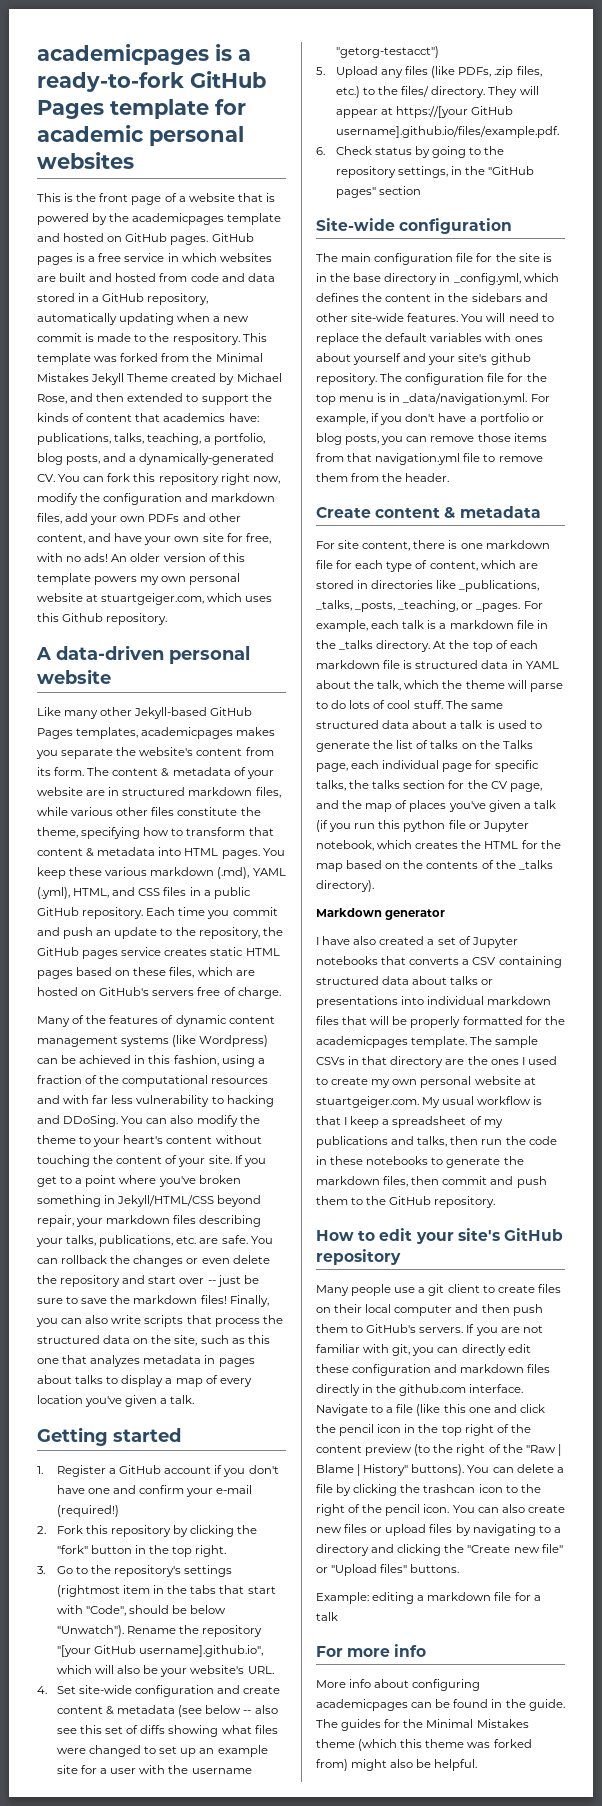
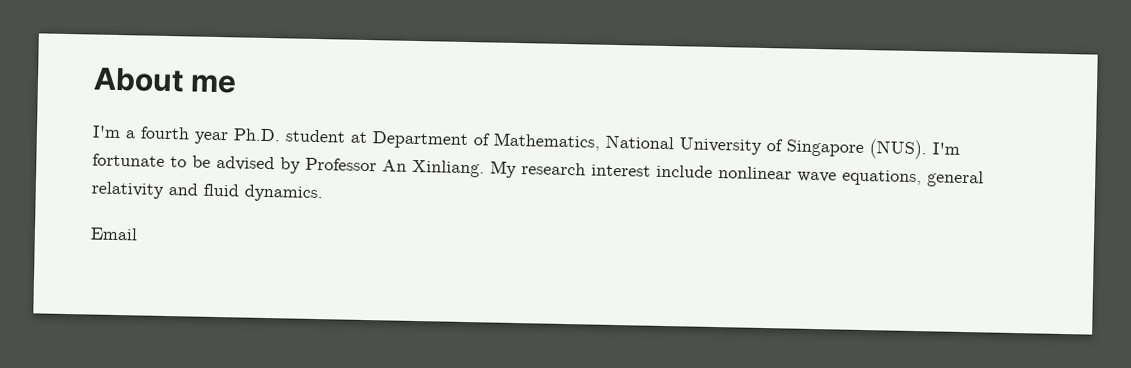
- academicpages is a ready-to-fork GitHub Pages template for academic personal websites
- This is the front page of a website that is powered by the academicpages template and hosted on GitHub pages. GitHub pages is a free service in which websites are built and hosted from code and data stored in a GitHub repository, automatically updating when a new commit is made to the respository. This template was forked from the Minimal Mistakes Jekyll Theme created by Michael Rose, and then extended to support the kinds of content that academics have: publications, talks, teaching, a portfolio, blog posts, and a dynamically-generated CV. You can fork this repository right now, modify the configuration and markdown files, add your own PDFs and other content, and have your own site for free, with no ads! An older version of this template powers my own personal website at stuartgeiger.com, which uses this Github repository.
- A data-driven personal website
- Like many other Jekyll-based GitHub Pages templates, academicpages makes you separate the website's content from its form. The content & metadata of your website are in structured markdown files, while various other files constitute the theme, specifying how to transform that content & metadata into HTML pages. You keep these various markdown (.md), YAML (.yml), HTML, and CSS files in a public GitHub repository. Each time you commit and push an update to the repository, the GitHub pages service creates static HTML pages based on these files, which are hosted on GitHub's servers free of charge.
- Many of the features of dynamic content management systems (like Wordpress) can be achieved in this fashion, using a fraction of the computational resources and with far less vulnerability to hacking and DDoSing. You can also modify the theme to your heart's content without touching the content of your site. If you get to a point where you've broken something in Jekyll/HTML/CSS beyond repair, your markdown files describing your talks, publications, etc. are safe. You can rollback the changes or even delete the repository and start over -- just be sure to save the markdown files! Finally, you can also write scripts that process the structured data on the site, such as this one that analyzes metadata in pages about talks to display a map of every location you've given a talk.
- Getting started
- 1. Register a GitHub account if you don't have one and confirm your e-mail (required!)
- 2. Fork this repository by clicking the "fork" button in the top right.
- 3. Go to the repository's settings (rightmost item in the tabs that start with "Code", should be below "Unwatch"). Rename the repository "[your GitHub username].github.io", which will also be your website's URL.
- 4. Set site-wide configuration and create content & metadata (see below -- also see this set of diffs showing what files were changed to set up an example site for a user with the username "getorg-testacct")
- 5. Upload any files (like PDFs, .zip files, etc.) to the files/ directory. They will appear at https://[your GitHub username].github.io/files/example.pdf.
- 6. Check status by going to the repository settings, in the "GitHub pages" section
- Site-wide configuration
- The main configuration file for the site is in the base directory in _config.yml, which defines the content in the sidebars and other site-wide features. You will need to replace the default variables with ones about yourself and your site's github repository. The configuration file for the top menu is in _data/navigation.yml. For example, if you don't have a portfolio or blog posts, you can remove those items from that navigation.yml file to remove them from the header.
- Create content & metadata
- For site content, there is one markdown file for each type of content, which are stored in directories like _publications, _talks, _posts, _teaching, or _pages. For example, each talk is a markdown file in the _talks directory. At the top of each markdown file is structured data in YAML about the talk, which the theme will parse to do lots of cool stuff. The same structured data about a talk is used to generate the list of talks on the Talks page, each individual page for specific talks, the talks section for the CV page, and the map of places you've given a talk (if you run this python file or Jupyter notebook, which creates the HTML for the map based on the contents of the _talks directory).
- Markdown generator
- I have also created a set of Jupyter notebooks that converts a CSV containing structured data about talks or presentations into individual markdown files that will be properly formatted for the academicpages template. The sample CSVs in that directory are the ones I used to create my own personal website at stuartgeiger.com. My usual workflow is that I keep a spreadsheet of my publications and talks, then run the code in these notebooks to generate the markdown files, then commit and push them to the GitHub repository.
- How to edit your site's GitHub repository
- Many people use a git client to create files on their local computer and then push them to GitHub's servers. If you are not familiar with git, you can directly edit these configuration and markdown files directly in the github.com interface. Navigate to a file (like this one and click the pencil icon in the top right of the content preview (to the right of the "Raw | Blame | History" buttons). You can delete a file by clicking the trashcan icon to the right of the pencil icon. You can also create new files or upload files by navigating to a directory and clicking the "Create new file" or "Upload files" buttons.
- Example: editing a markdown file for a talk
- For more info
- More info about configuring academicpages can be found in the guide. The guides for the Minimal Mistakes theme (which this theme was forked from) might also be helpful.
+ About me
+ I'm a fourth year Ph.D. student at Department of Mathematics, National University of Singapore (NUS). I'm fortunate to be advised by Professor An Xinliang. My research interest include nonlinear wave equations, general relativity and fluid dynamics.
+ Email

